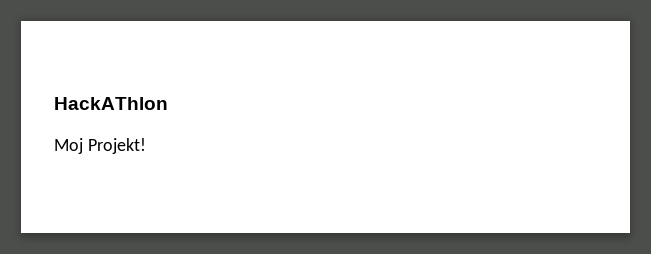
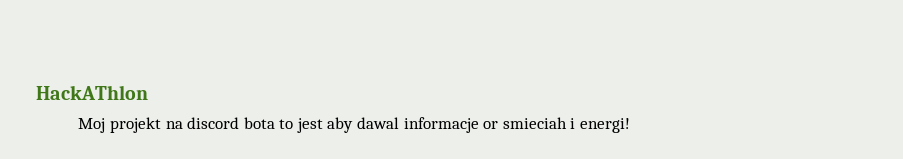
- Moj Projekt!
+ Moj projekt na discord bota to jest aby dawal informacje or smieciah i energi!

